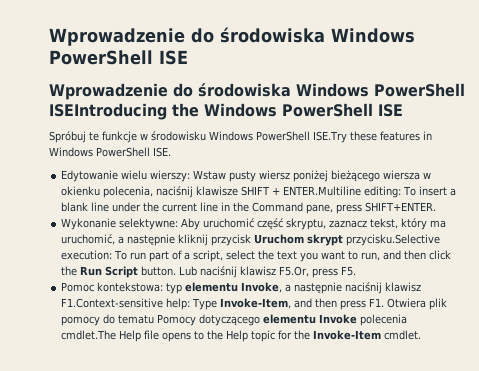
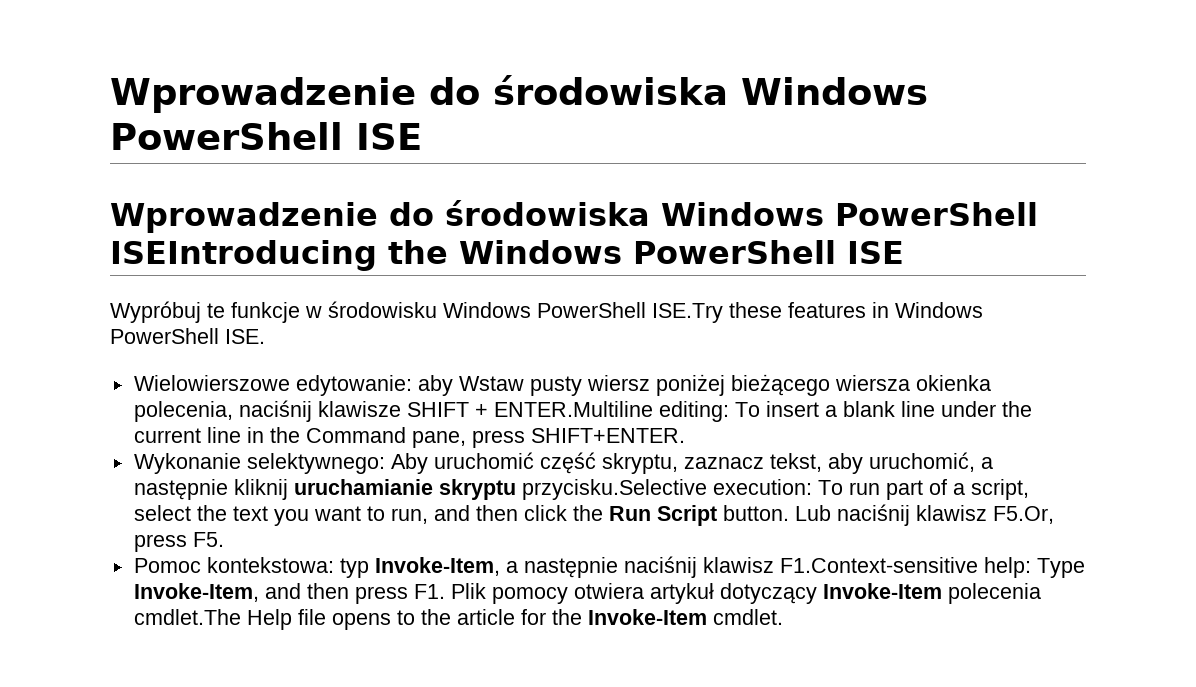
- Spróbuj te funkcje w środowisku Windows PowerShell ISE.Try these features in Windows PowerShell ISE.
+ Wypróbuj te funkcje w środowisku Windows PowerShell ISE.Try these features in Windows PowerShell ISE.
- Edytowanie wielu wierszy: Wstaw pusty wiersz poniżej bieżącego wiersza w okienku polecenia, naciśnij klawisze SHIFT + ENTER.Multiline editing: To insert a blank line under the current line in the Command pane, press SHIFT+ENTER.
+ Wielowierszowe edytowanie: aby Wstaw pusty wiersz poniżej bieżącego wiersza okienka polecenia, naciśnij klawisze SHIFT + ENTER.Multiline editing: To insert a blank line under the current line in the Command pane, press SHIFT+ENTER.
- Wykonanie selektywne: Aby uruchomić część skryptu, zaznacz tekst, który ma uruchomić, a następnie kliknij przycisk Uruchom skrypt przycisku.Selective execution: To run part of a script, select the text you want to run, and then click the Run Script button.
+ Wykonanie selektywnego: Aby uruchomić część skryptu, zaznacz tekst, aby uruchomić, a następnie kliknij uruchamianie skryptu przycisku.Selective execution: To run part of a script, select the text you want to run, and then click the Run Script button.
- Pomoc kontekstowa: typ elementu Invoke, a następnie naciśnij klawisz F1.Context-sensitive help: Type Invoke-Item, and then press F1. Otwiera plik pomocy do tematu Pomocy dotyczącego elementu Invoke polecenia cmdlet.The Help file opens to the Help topic for the Invoke-Item cmdlet.
+ Pomoc kontekstowa: typ Invoke-Item, a następnie naciśnij klawisz F1.Context-sensitive help: Type Invoke-Item, and then press F1. Plik pomocy otwiera artykuł dotyczący Invoke-Item polecenia cmdlet.The Help file opens to the article for the Invoke-Item cmdlet.

